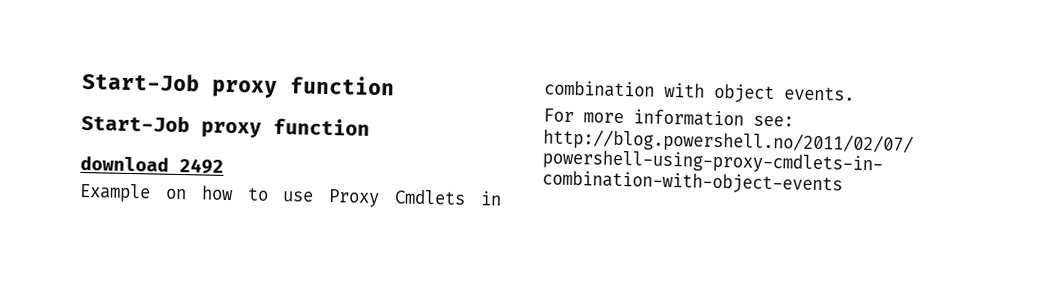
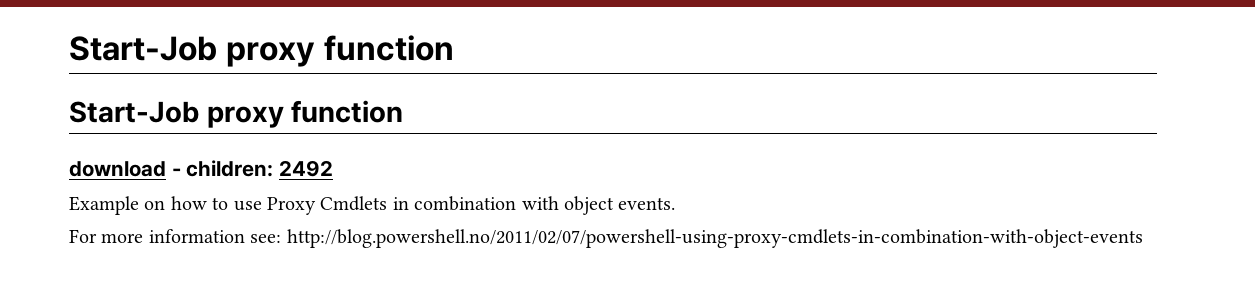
- download 2492
+ download - children: 2492

